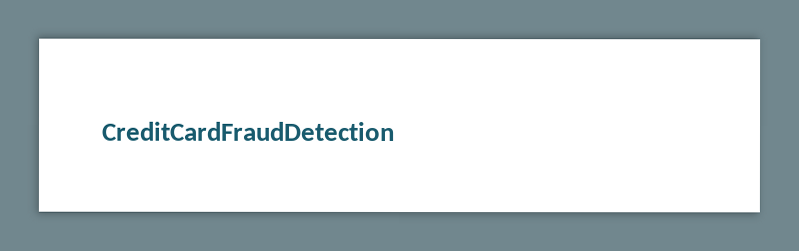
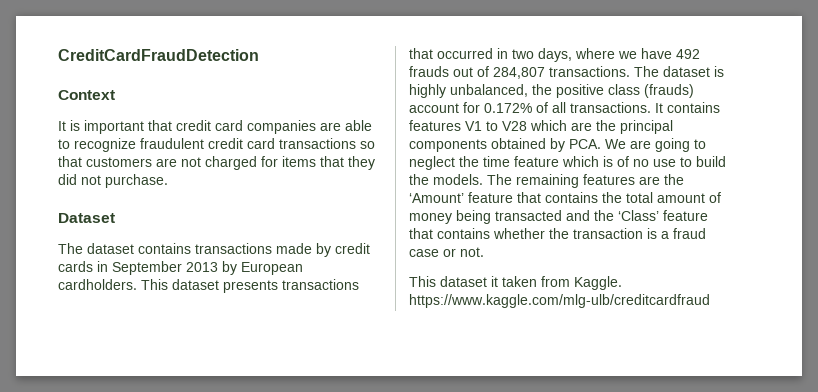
+ Context
+ It is important that credit card companies are able to recognize fraudulent credit card transactions so that customers are not charged for items that they did not purchase.
+ Dataset
+ The dataset contains transactions made by credit cards in September 2013 by European cardholders. This dataset presents transactions that occurred in two days, where we have 492 frauds out of 284,807 transactions. The dataset is highly unbalanced, the positive class (frauds) account for 0.172% of all transactions. It contains features V1 to V28 which are the principal components obtained by PCA. We are going to neglect the time feature which is of no use to build the models. The remaining features are the ‘Amount’ feature that contains the total amount of money being transacted and the ‘Class’ feature that contains whether the transaction is a fraud case or not.
+ This dataset it taken from Kaggle. https://www.kaggle.com/mlg-ulb/creditcardfraud

